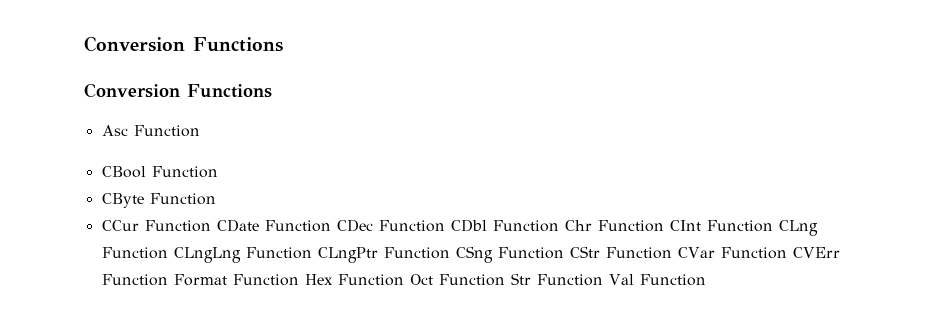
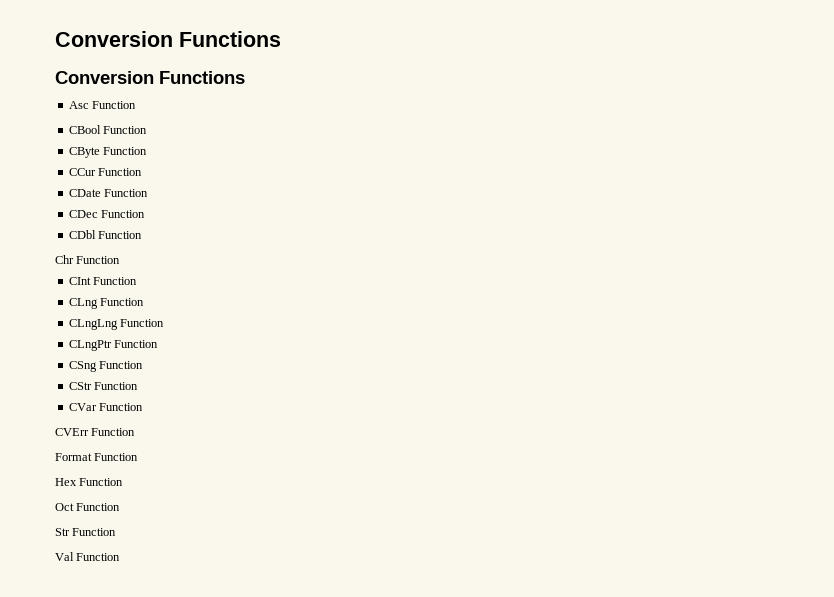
- CCur Function CDate Function CDec Function CDbl Function Chr Function CInt Function CLng Function CLngLng Function CLngPtr Function CSng Function CStr Function CVar Function CVErr Function Format Function Hex Function Oct Function Str Function Val Function
+ CCur Function
+ CDate Function
+ CDec Function
+ CDbl Function
+ Chr Function
+ CInt Function
+ CLng Function
+ CLngLng Function
+ CLngPtr Function
+ CSng Function
+ CStr Function
+ CVar Function
+ CVErr Function
+ Format Function
+ Hex Function
+ Oct Function
+ Str Function
+ Val Function

